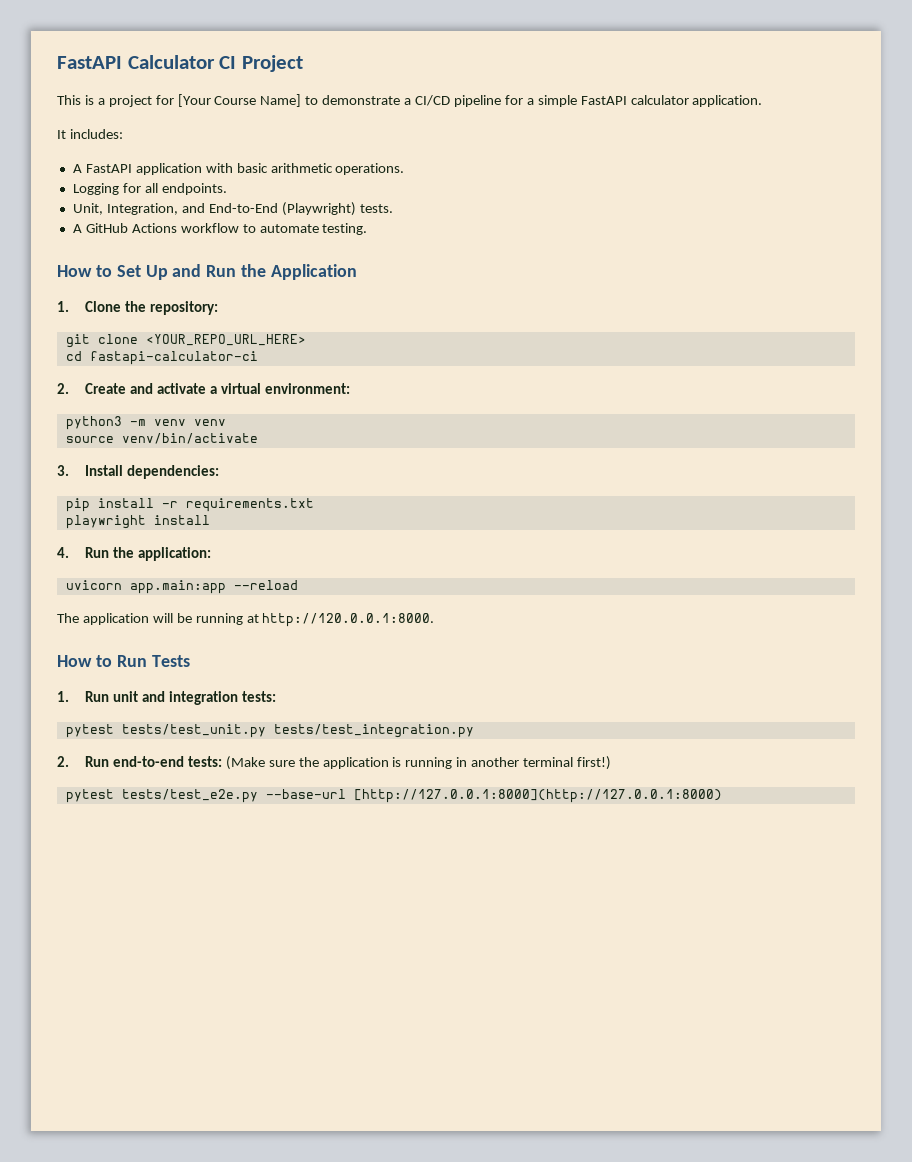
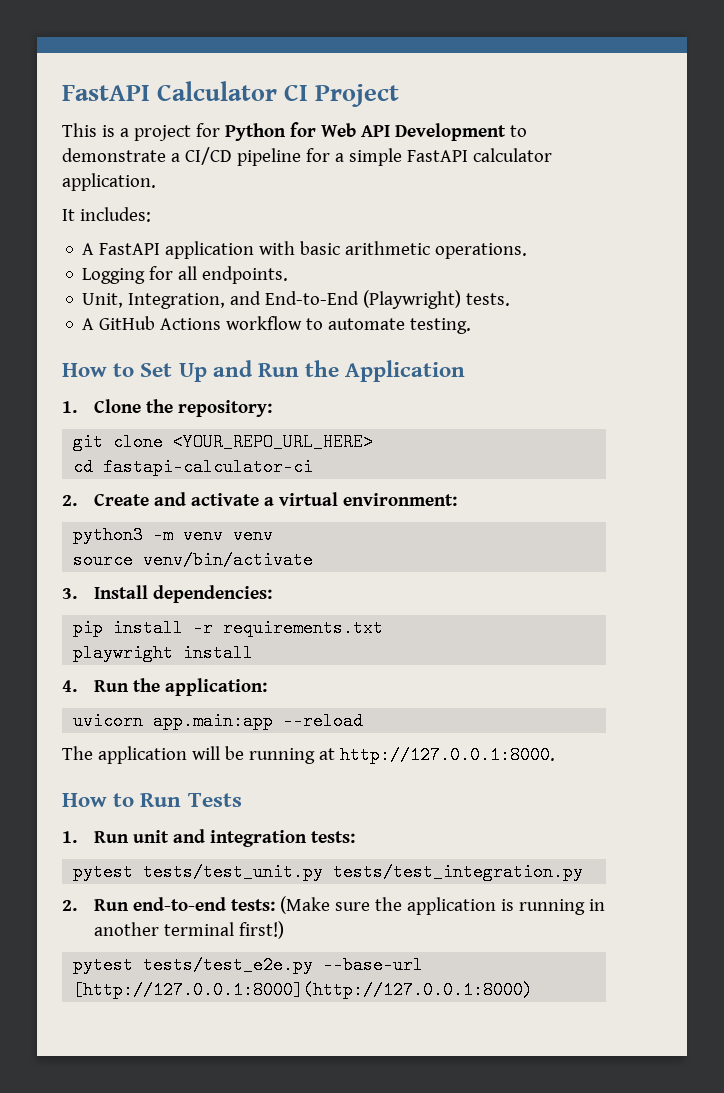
- This is a project for [Your Course Name] to demonstrate a CI/CD pipeline for a simple FastAPI calculator application.
+ This is a project for Python for Web API Development to demonstrate a CI/CD pipeline for a simple FastAPI calculator application.
- The application will be running at http://120.0.0.1:8000.
+ The application will be running at http://127.0.0.1:8000.

